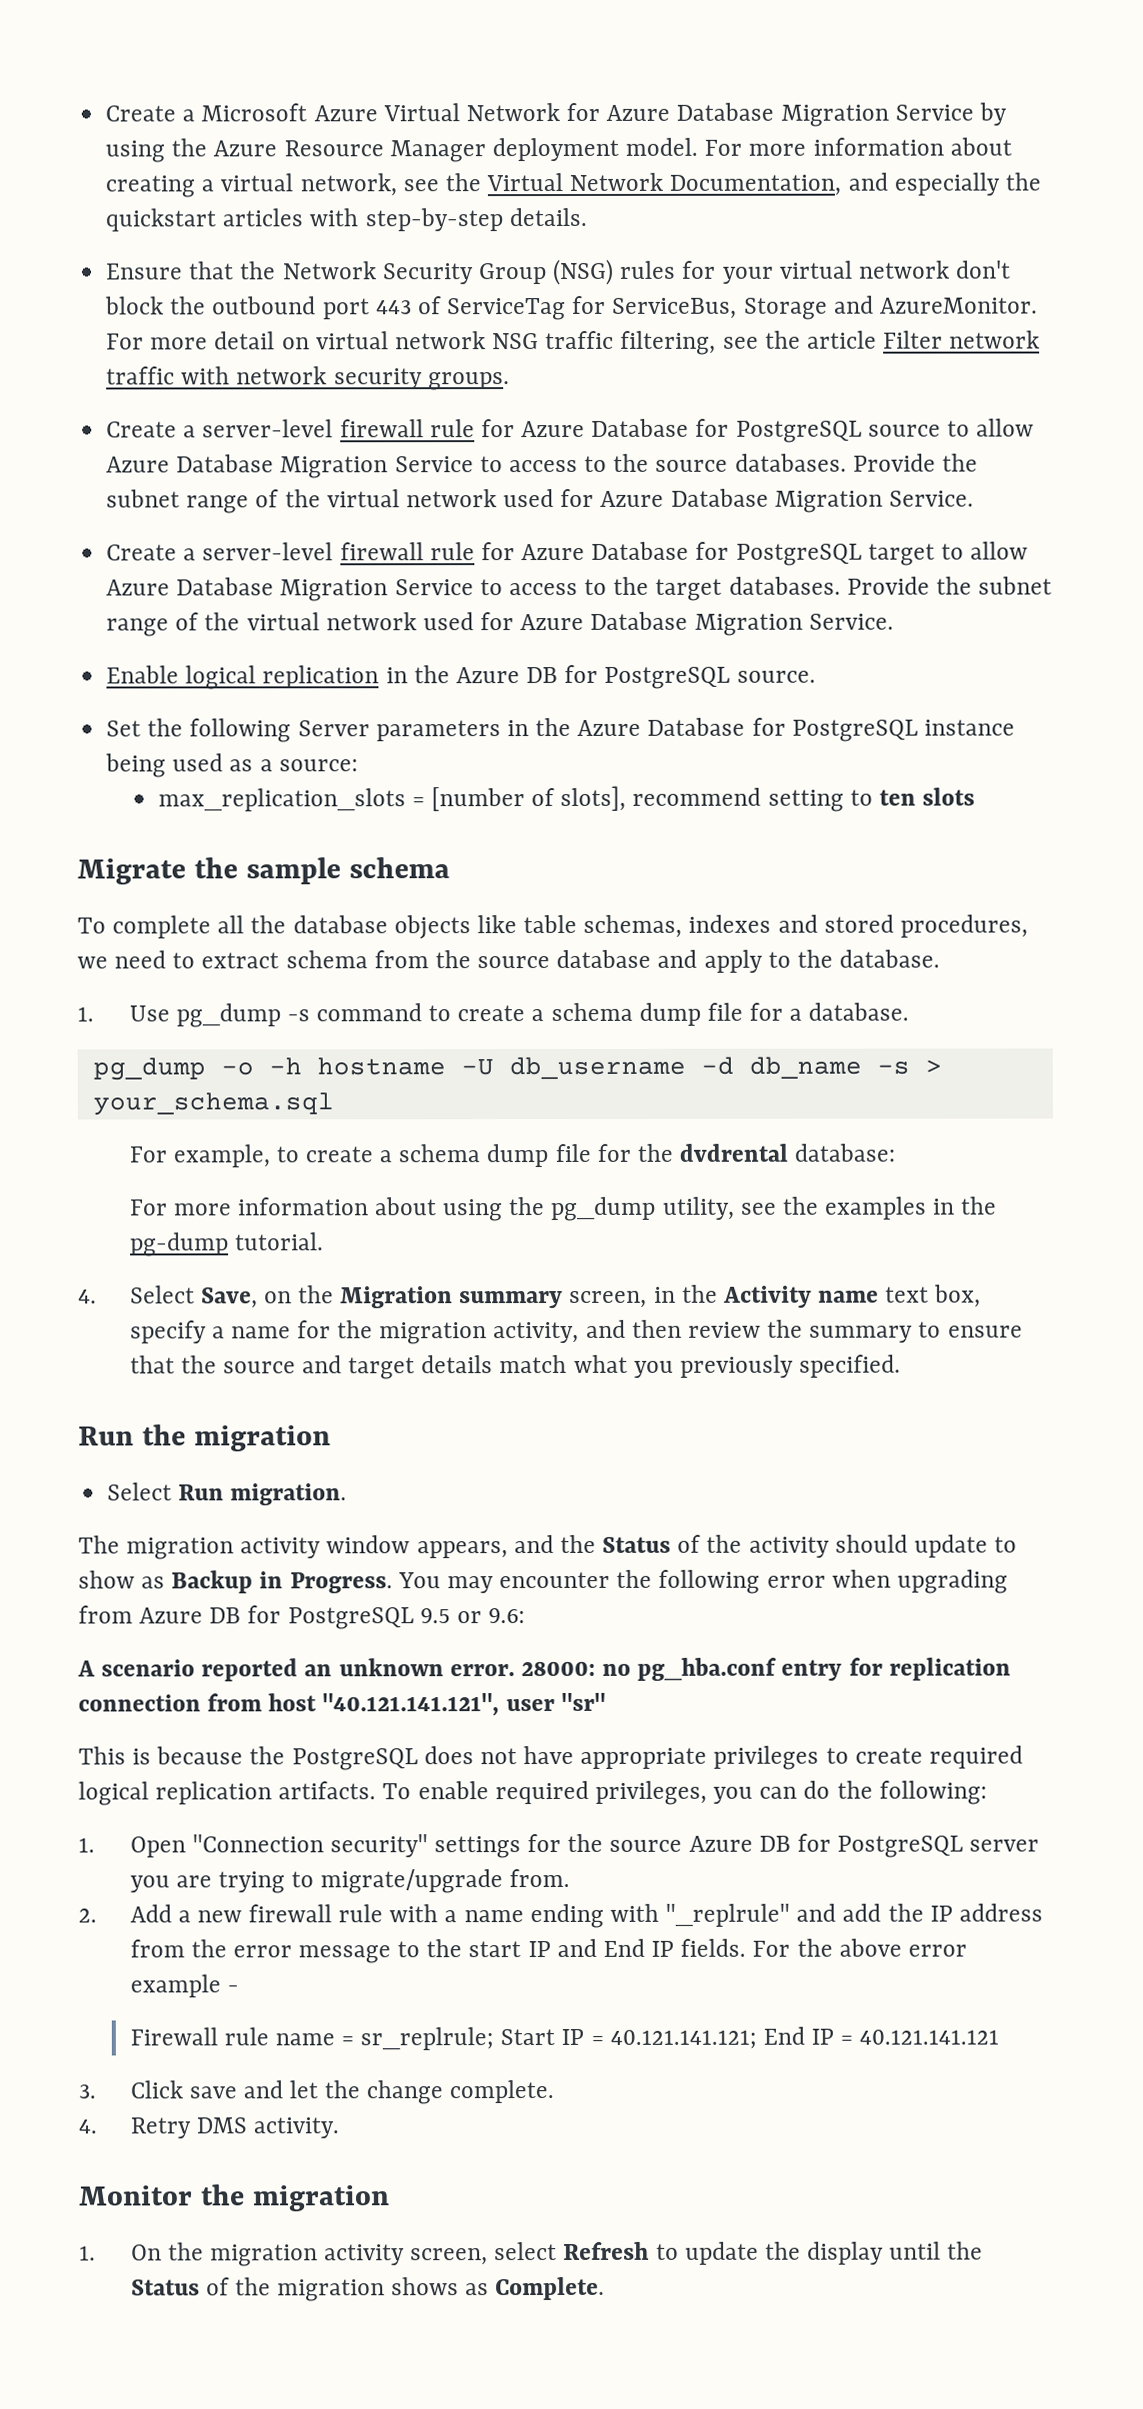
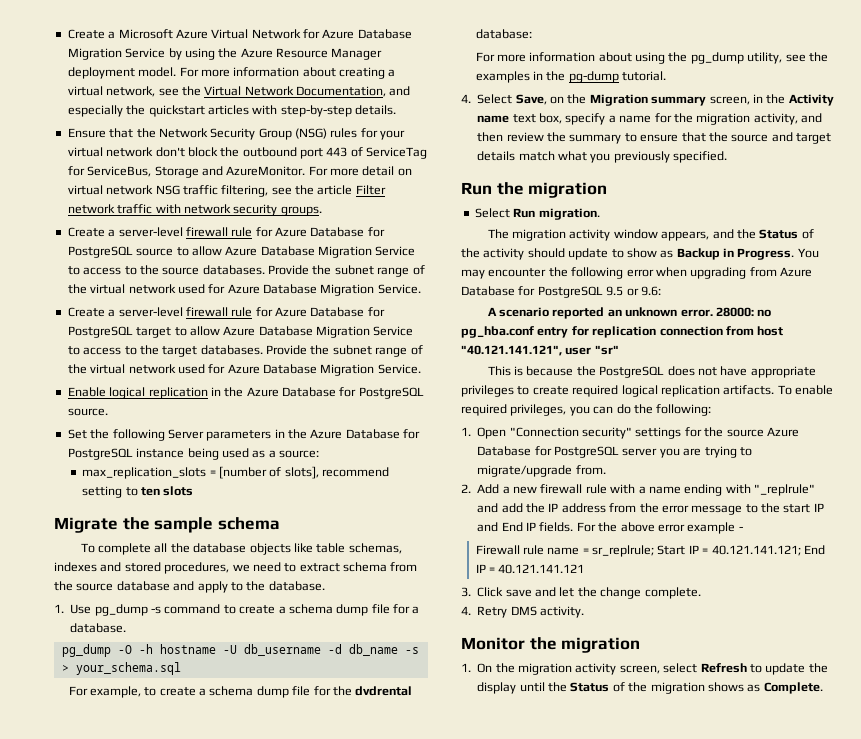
- Enable logical replication in the Azure DB for PostgreSQL source.
+ Enable logical replication in the Azure Database for PostgreSQL source.
- pg_dump -o -h hostname -U db_username -d db_name -s > your_schema.sql
+ pg_dump -O -h hostname -U db_username -d db_name -s > your_schema.sql
- You may encounter the following error when upgrading from Azure DB for PostgreSQL 9.5 or 9.6:
+ You may encounter the following error when upgrading from Azure Database for PostgreSQL 9.5 or 9.6:
- 1. Open "Connection security" settings for the source Azure DB for PostgreSQL server you are trying to migrate/upgrade from.
+ 1. Open "Connection security" settings for the source Azure Database for PostgreSQL server you are trying to migrate/upgrade from.

